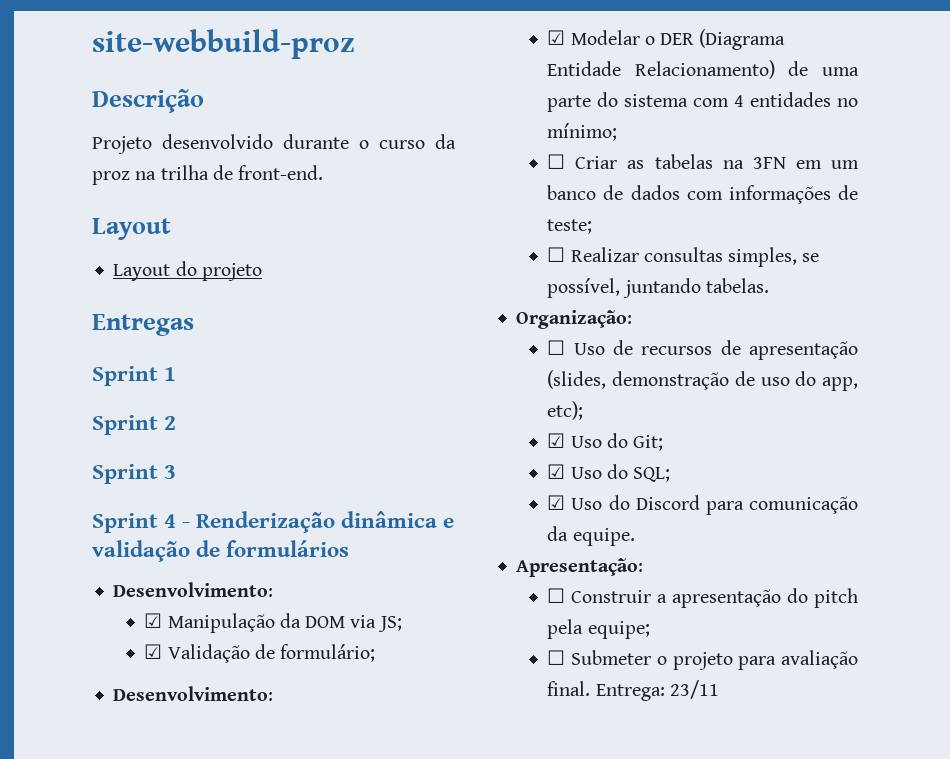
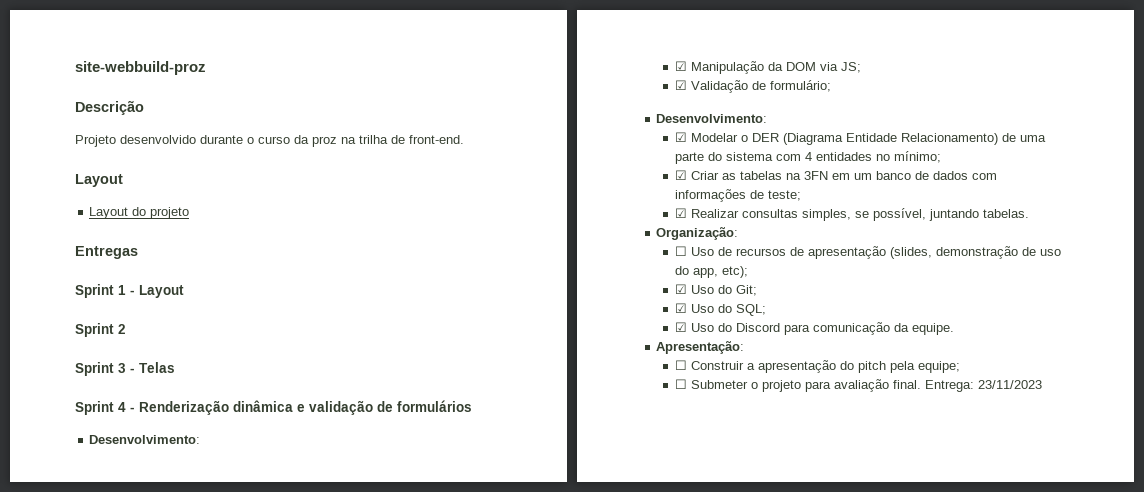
- Sprint 1
+ Sprint 1 - Layout
- Sprint 3
+ Sprint 3 - Telas
- ☐ Criar as tabelas na 3FN em um banco de dados com informações de teste;
+ ☑ Criar as tabelas na 3FN em um banco de dados com informações de teste;
- ☐ Realizar consultas simples, se possível, juntando tabelas.
+ ☑ Realizar consultas simples, se possível, juntando tabelas.
- Entrega: 23/11
+ Entrega: 23/11/2023

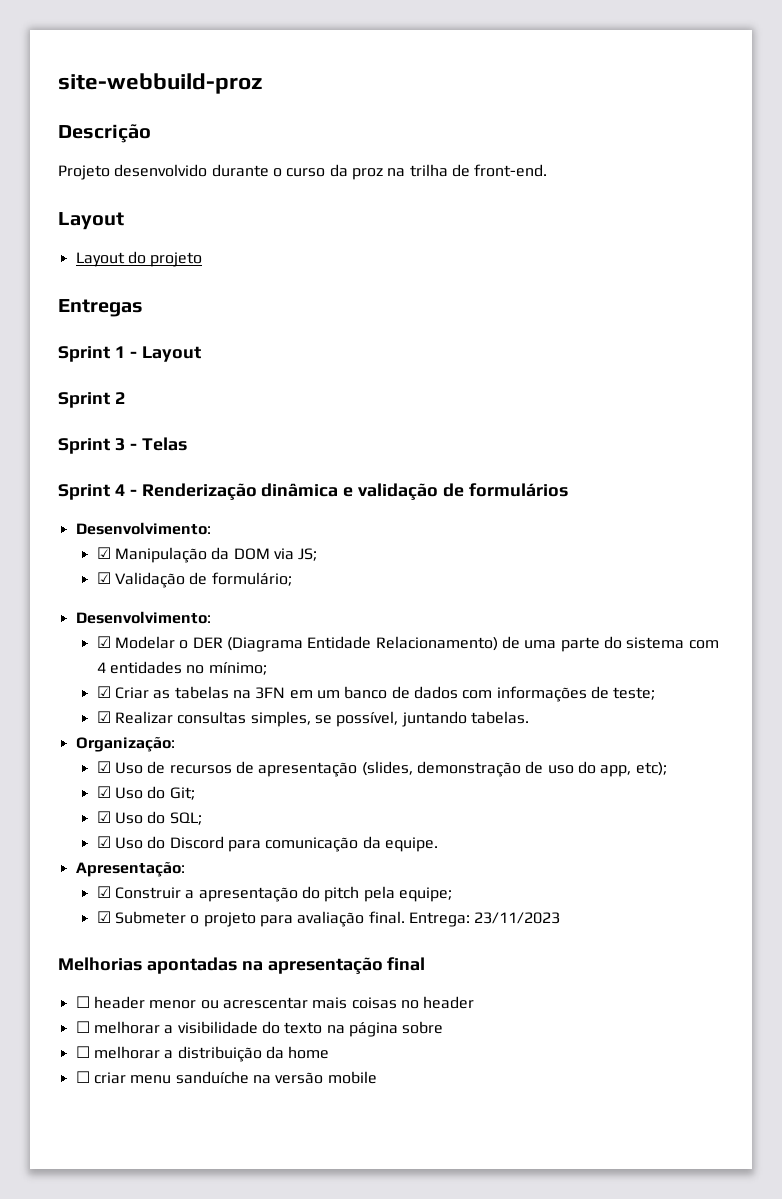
- ☐ Uso de recursos de apresentação (slides, demonstração de uso do app, etc);
+ ☑ Uso de recursos de apresentação (slides, demonstração de uso do app, etc);
- ☐ Construir a apresentação do pitch pela equipe;
+ ☑ Construir a apresentação do pitch pela equipe;
- ☐ Submeter o projeto para avaliação final.
+ ☑ Submeter o projeto para avaliação final.
+ Melhorias apontadas na apresentação final
+ ☐ header menor ou acrescentar mais coisas no header
+ ☐ melhorar a visibilidade do texto na página sobre
+ ☐ melhorar a distribuição da home
+ ☐ criar menu sanduíche na versão mobile

